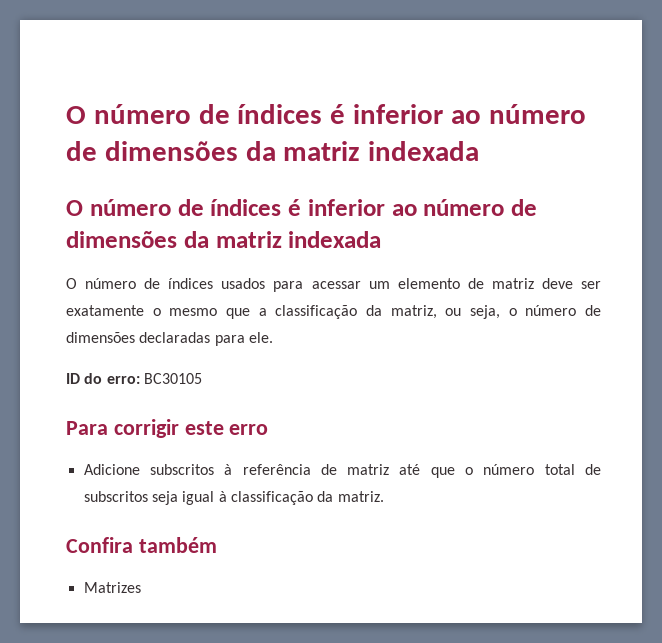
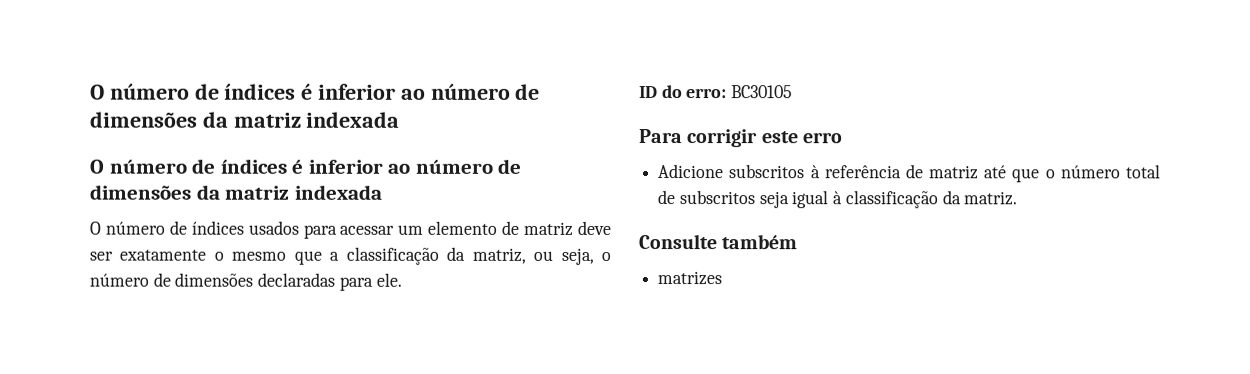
- Confira também
+ Consulte também
- Matrizes
+ matrizes

